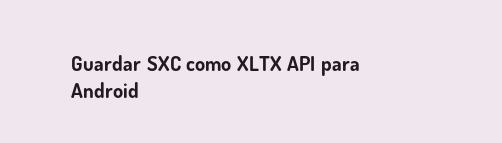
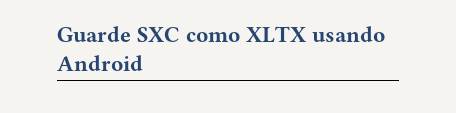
- Guardar SXC como XLTX API para Android
+ Guarde SXC como XLTX usando Android

